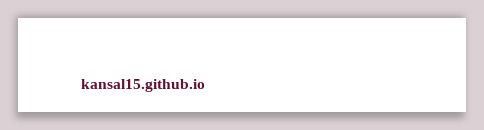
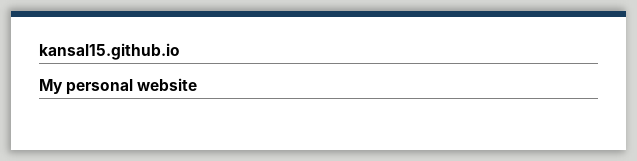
+ My personal website

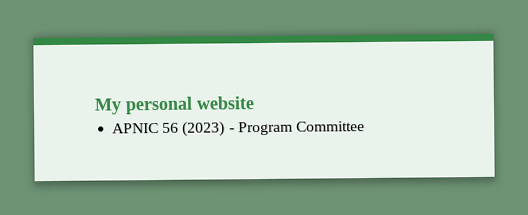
- kansal15.github.io
+ APNIC 56 (2023) - Program Committee

